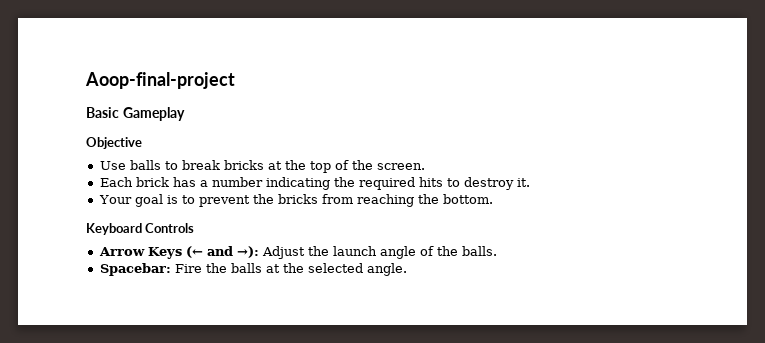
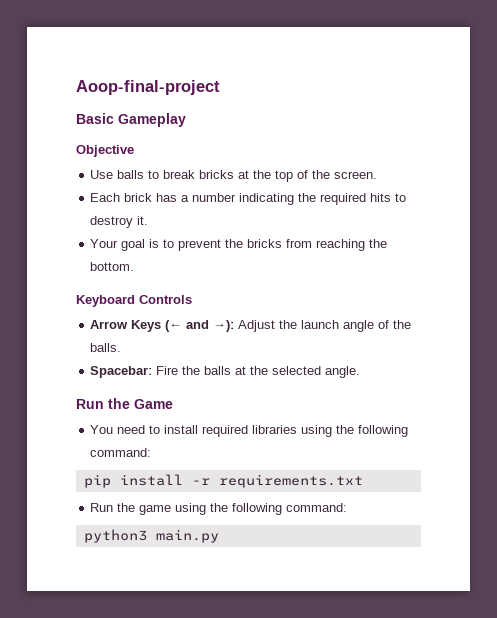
+ Run the Game
+ You need to install required libraries using the following command:
+ pip install -r requirements.txt
+ Run the game using the following command:
+ python3 main.py

